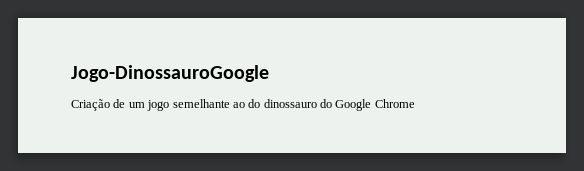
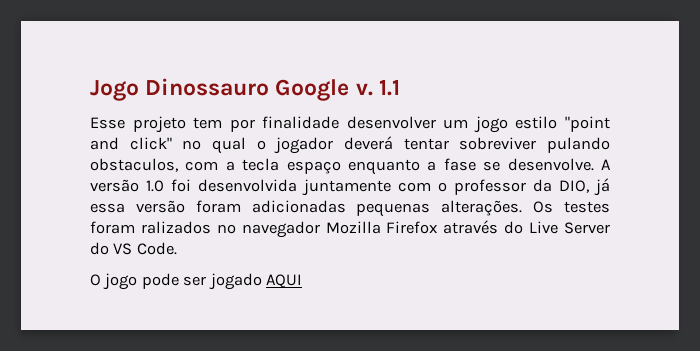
- Jogo-DinossauroGoogle
- Criação de um jogo semelhante ao do dinossauro do Google Chrome
+ Jogo Dinossauro Google v. 1.1
+ Esse projeto tem por finalidade desenvolver um jogo estilo "point and click" no qual o jogador deverá tentar sobreviver pulando obstaculos, com a tecla espaço enquanto a fase se desenvolve. A versão 1.0 foi desenvolvida juntamente com o professor da DIO, já essa versão foram adicionadas pequenas alterações. Os testes foram ralizados no navegador Mozilla Firefox através do Live Server do VS Code.
+ O jogo pode ser jogado AQUI

